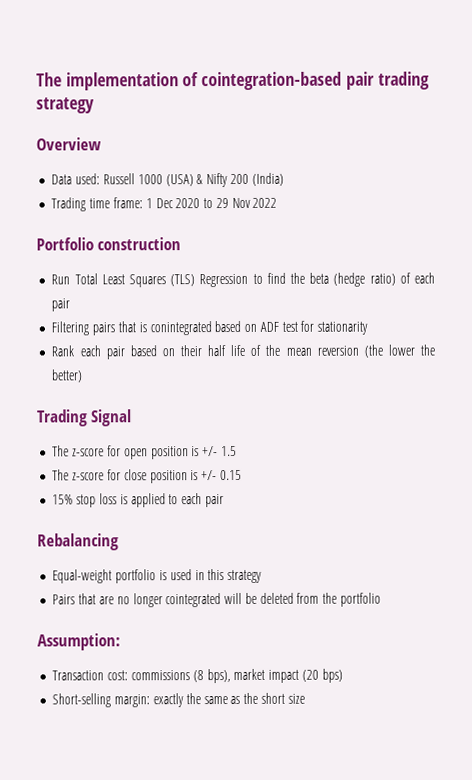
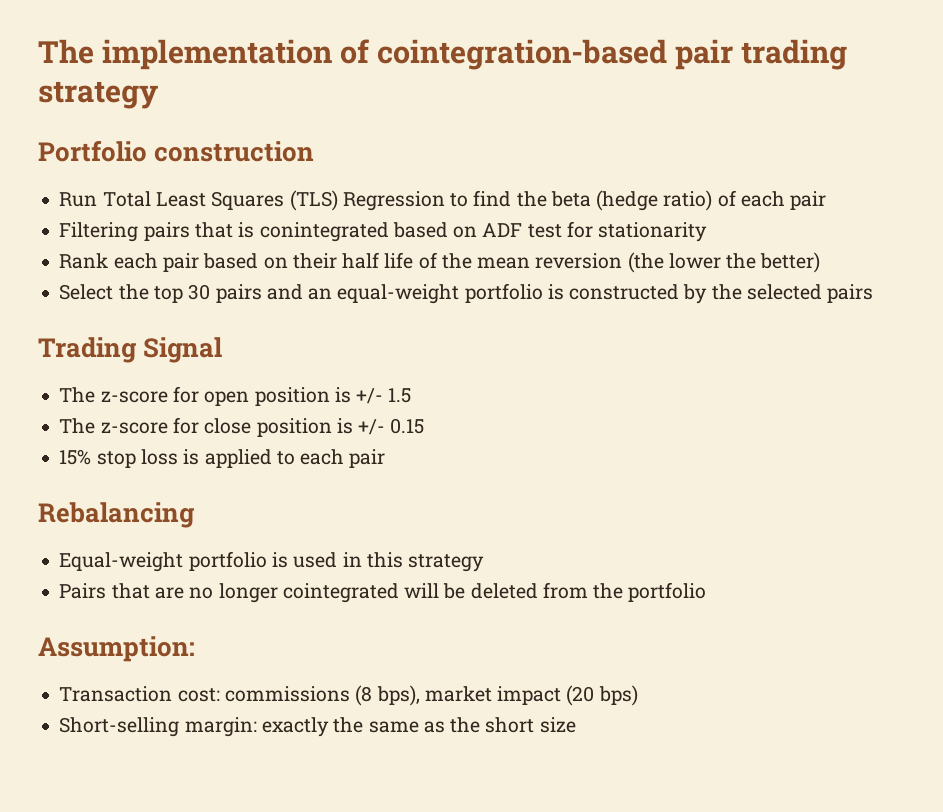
- Overview
- Data used: Russell 1000 (USA) & Nifty 200 (India)
- Trading time frame: 1 Dec 2020 to 29 Nov 2022
+ Select the top 30 pairs and an equal-weight portfolio is constructed by the selected pairs

